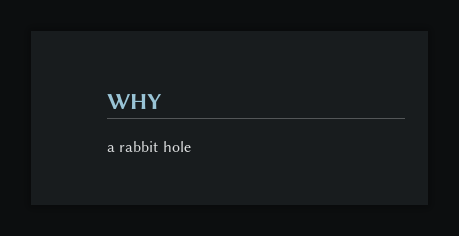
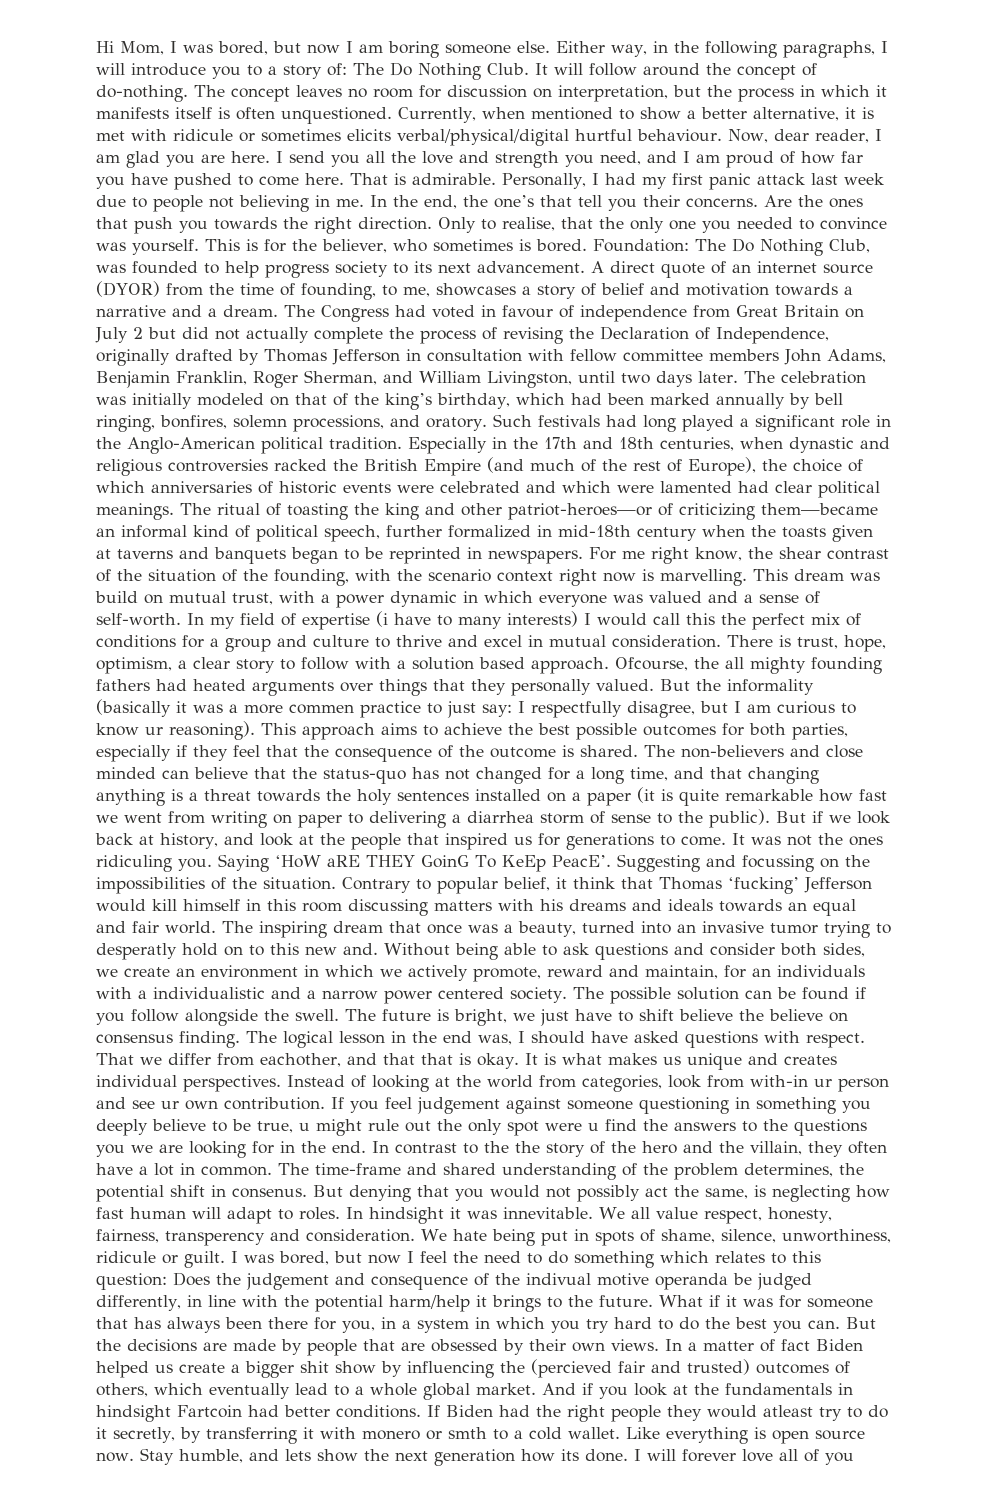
- WHY
- a rabbit hole
+ Hi Mom, I was bored, but now I am boring someone else. Either way, in the following paragraphs, I will introduce you to a story of: The Do Nothing Club. It will follow around the concept of do-nothing. The concept leaves no room for discussion on interpretation, but the process in which it manifests itself is often unquestioned. Currently, when mentioned to show a better alternative, it is met with ridicule or sometimes elicits verbal/physical/digital hurtful behaviour. Now, dear reader, I am glad you are here. I send you all the love and strength you need, and I am proud of how far you have pushed to come here. That is admirable. Personally, I had my first panic attack last week due to people not believing in me. In the end, the one’s that tell you their concerns. Are the ones that push you towards the right direction. Only to realise, that the only one you needed to convince was yourself. This is for the believer, who sometimes is bored. Foundation: The Do Nothing Club, was founded to help progress society to its next advancement. A direct quote of an internet source (DYOR) from the time of founding, to me, showcases a story of belief and motivation towards a narrative and a dream. The Congress had voted in favour of independence from Great Britain on July 2 but did not actually complete the process of revising the Declaration of Independence, originally drafted by Thomas Jefferson in consultation with fellow committee members John Adams, Benjamin Franklin, Roger Sherman, and William Livingston, until two days later. The celebration was initially modeled on that of the king’s birthday, which had been marked annually by bell ringing, bonfires, solemn processions, and oratory. Such festivals had long played a significant role in the Anglo-American political tradition. Especially in the 17th and 18th centuries, when dynastic and religious controversies racked the British Empire (and much of the rest of Europe), the choice of which anniversaries of historic events were celebrated and which were lamented had clear political meanings. The ritual of toasting the king and other patriot-heroes—or of criticizing them—became an informal kind of political speech, further formalized in mid-18th century when the toasts given at taverns and banquets began to be reprinted in newspapers. For me right know, the shear contrast of the situation of the founding, with the scenario context right now is marvelling. This dream was build on mutual trust, with a power dynamic in which everyone was valued and a sense of self-worth. In my field of expertise (i have to many interests) I would call this the perfect mix of conditions for a group and culture to thrive and excel in mutual consideration. There is trust, hope, optimism, a clear story to follow with a solution based approach. Ofcourse, the all mighty founding fathers had heated arguments over things that they personally valued. But the informality (basically it was a more commen practice to just say: I respectfully disagree, but I am curious to know ur reasoning). This approach aims to achieve the best possible outcomes for both parties, especially if they feel that the consequence of the outcome is shared. The non-believers and close minded can believe that the status-quo has not changed for a long time, and that changing anything is a threat towards the holy sentences installed on a paper (it is quite remarkable how fast we went from writing on paper to delivering a diarrhea storm of sense to the public). But if we look back at history, and look at the people that inspired us for generations to come. It was not the ones ridiculing you. Saying ‘HoW aRE THEY GoinG To KeEp PeacE’. Suggesting and focussing on the impossibilities of the situation. Contrary to popular belief, it think that Thomas ‘fucking’ Jefferson would kill himself in this room discussing matters with his dreams and ideals towards an equal and fair world. The inspiring dream that once was a beauty, turned into an invasive tumor trying to desperatly hold on to this new and. Without being able to ask questions and consider both sides, we create an environment in which we actively promote, reward and maintain, for an individuals with a individualistic and a narrow power centered society. The possible solution can be found if you follow alongside the swell. The future is bright, we just have to shift believe the believe on consensus finding. The logical lesson in the end was, I should have asked questions with respect. That we differ from eachother, and that that is okay. It is what makes us unique and creates individual perspectives. Instead of looking at the world from categories, look from with-in ur person and see ur own contribution. If you feel judgement against someone questioning in something you deeply believe to be true, u might rule out the only spot were u find the answers to the questions you we are looking for in the end. In contrast to the the story of the hero and the villain, they often have a lot in common. The time-frame and shared understanding of the problem determines, the potential shift in consenus. But denying that you would not possibly act the same, is neglecting how fast human will adapt to roles. In hindsight it was innevitable. We all value respect, honesty, fairness, transperency and consideration. We hate being put in spots of shame, silence, unworthiness, ridicule or guilt. I was bored, but now I feel the need to do something which relates to this question: Does the judgement and consequence of the indivual motive operanda be judged differently, in line with the potential harm/help it brings to the future. What if it was for someone that has always been there for you, in a system in which you try hard to do the best you can. But the decisions are made by people that are obsessed by their own views. In a matter of fact Biden helped us create a bigger shit show by influencing the (percieved fair and trusted) outcomes of others, which eventually lead to a whole global market. And if you look at the fundamentals in hindsight Fartcoin had better conditions. If Biden had the right people they would atleast try to do it secretly, by transferring it with monero or smth to a cold wallet. Like everything is open source now. Stay humble, and lets show the next generation how its done. I will forever love all of you

